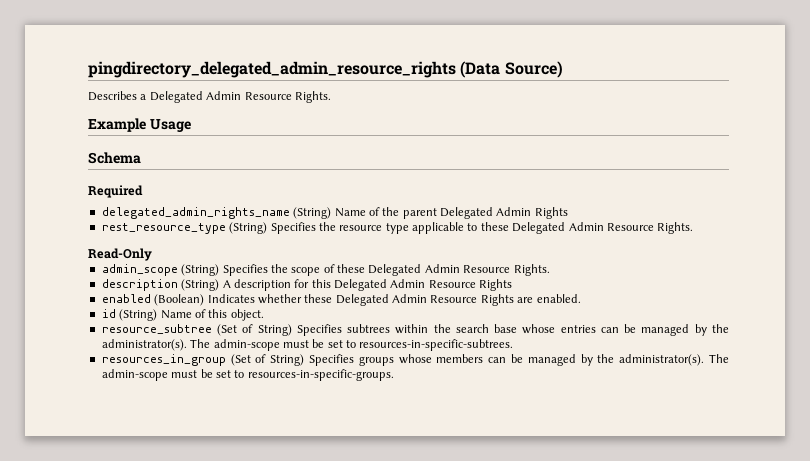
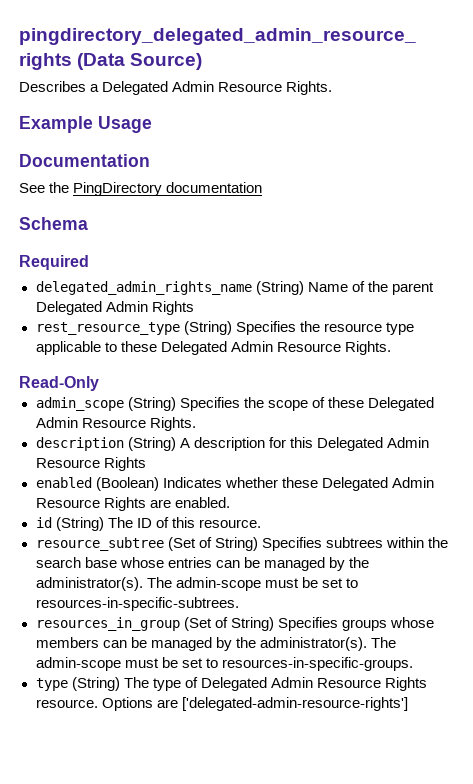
+ Documentation
+ See the PingDirectory documentation
- id (String) Name of this object.
+ id (String) The ID of this resource.
+ type (String) The type of Delegated Admin Resource Rights resource. Options are ['delegated-admin-resource-rights']

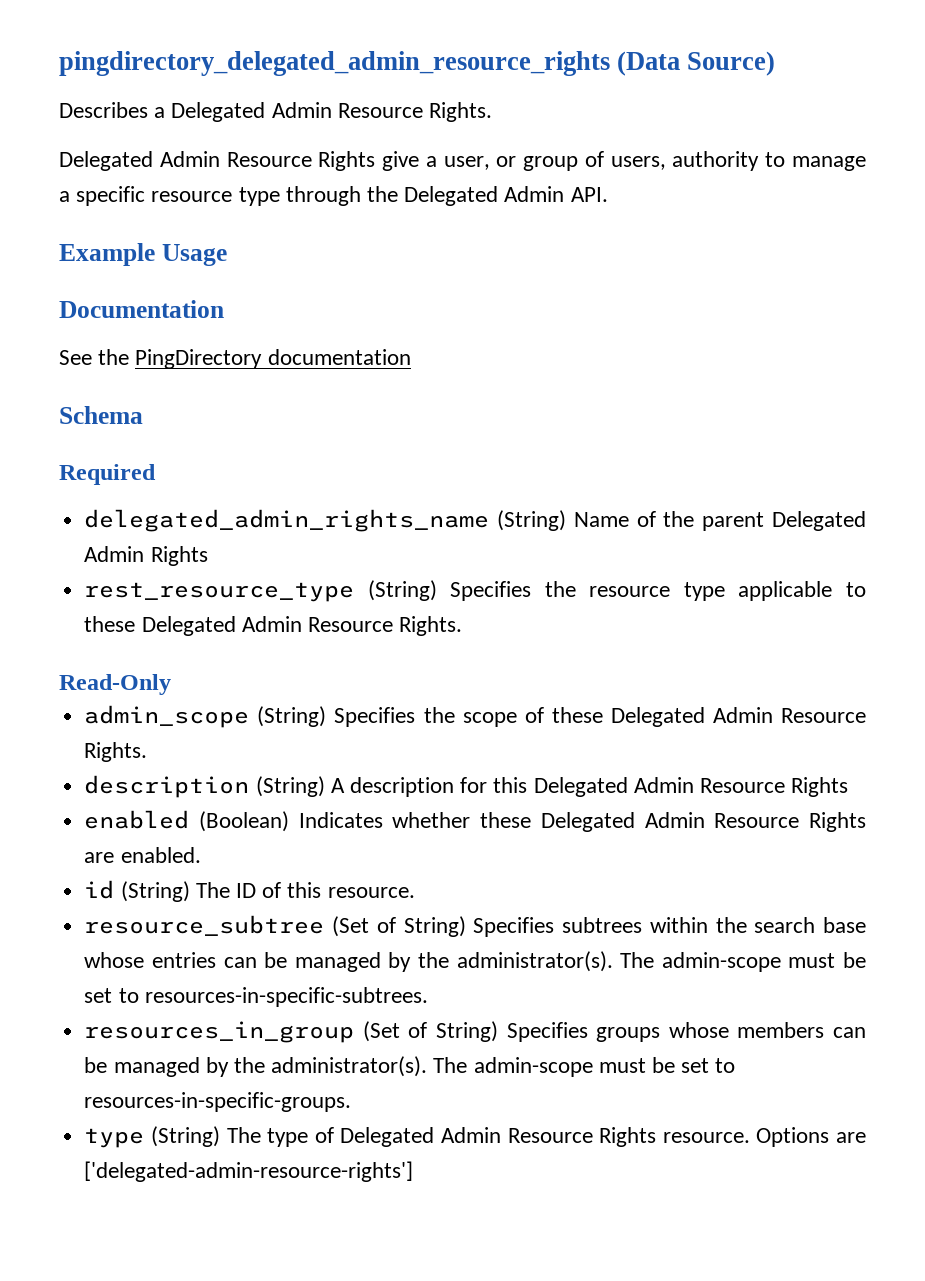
+ Delegated Admin Resource Rights give a user, or group of users, authority to manage a specific resource type through the Delegated Admin API.

